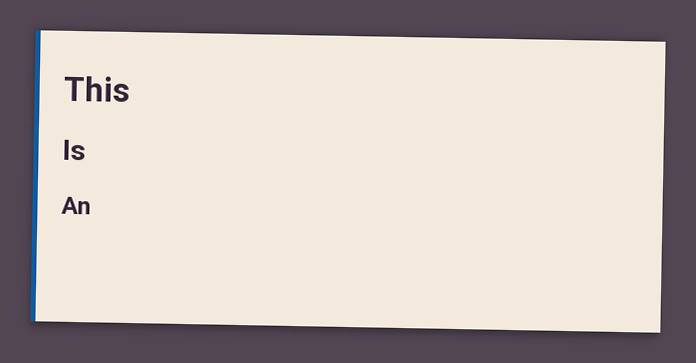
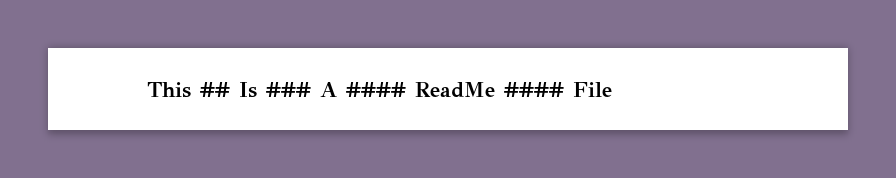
- This
- Is
- An
+ This ## Is ### A #### ReadMe #### File

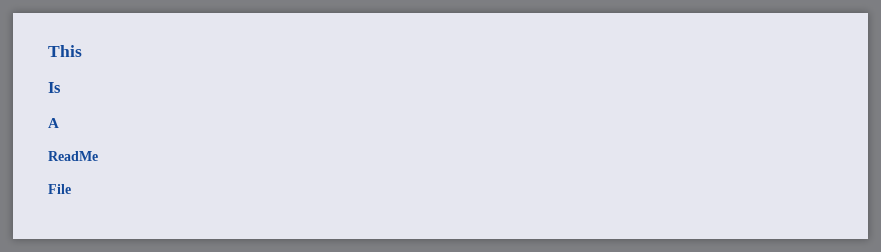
- This ## Is ### A #### ReadMe #### File
+ This
+ Is
+ A
+ ReadMe
+ File

